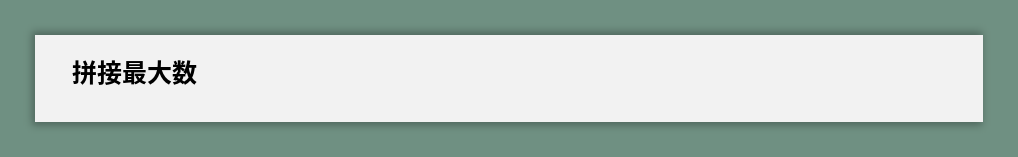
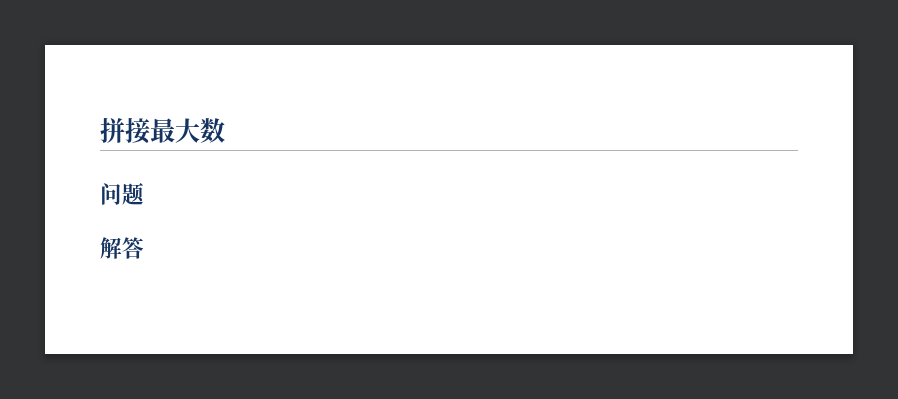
+ 问题
+ 解答

